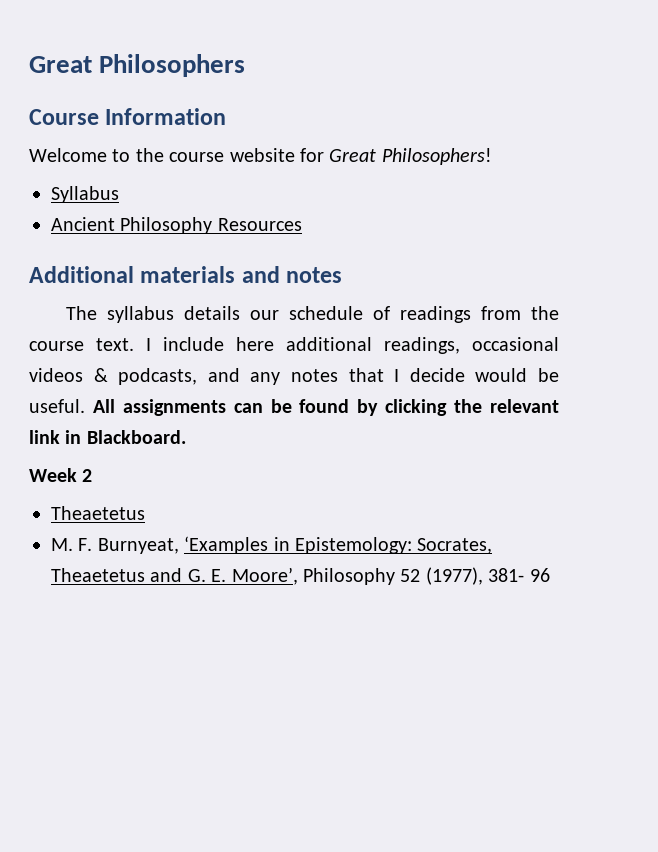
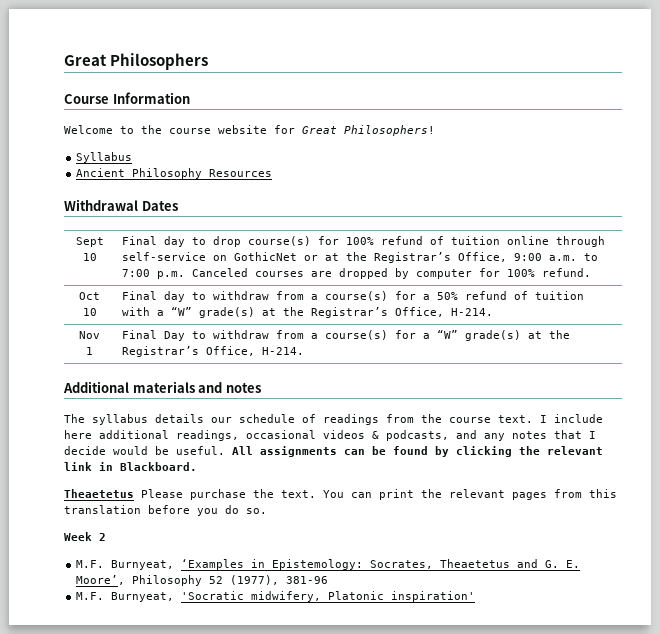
+ Withdrawal Dates
+ Sept 10 | Final day to drop course(s) for 100% refund of tuition online through self-service on GothicNet or at the Registrar’s Office, 9:00 a.m. to 7:00 p.m. Canceled courses are dropped by computer for 100% refund.
+ Oct 10 | Final day to withdraw from a course(s) for a 50% refund of tuition with a “W” grade(s) at the Registrar’s Office, H-214.
+ Nov 1 | Final Day to withdraw from a course(s) for a “W” grade(s) at the Registrar’s Office, H-214.
+ Theaetetus Please purchase the text. You can print the relevant pages from this translation before you do so.
  Week 2
- Theaetetus
- M. F. Burnyeat, ‘Examples in Epistemology: Socrates, Theaetetus and G. E. Moore’, Philosophy 52 (1977), 381- 96
+ M.F. Burnyeat, ‘Examples in Epistemology: Socrates, Theaetetus and G. E. Moore’, Philosophy 52 (1977), 381-96
+ M.F. Burnyeat, 'Socratic midwifery, Platonic inspiration'

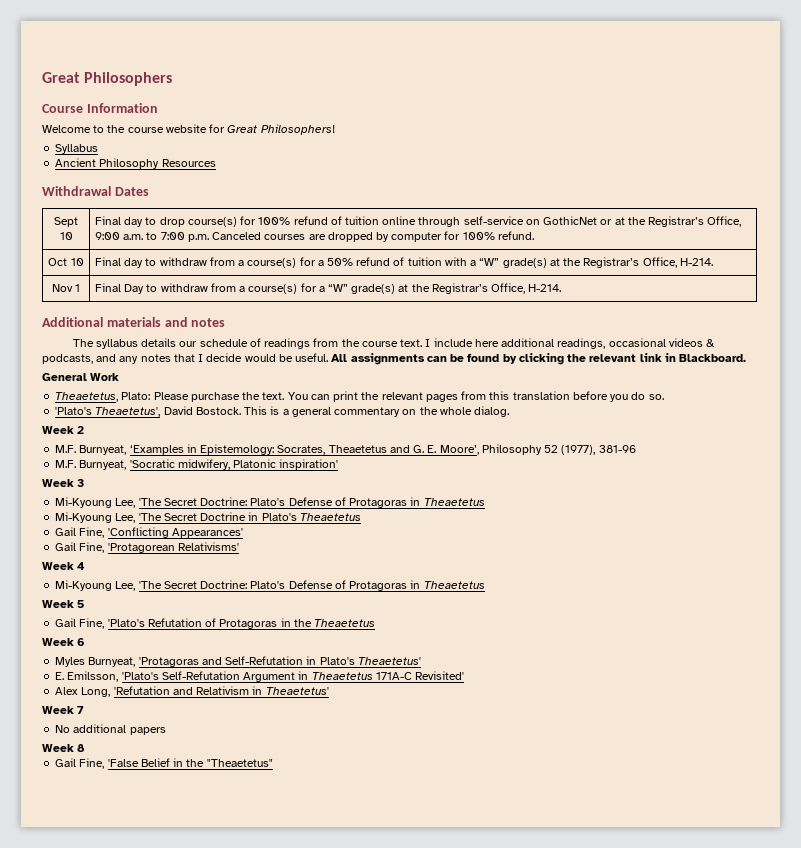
- Theaetetus Please purchase the text.
+ General Work
+ Theaetetus, Plato: Please purchase the text.
+ 'Plato's Theaetetus', David Bostock. This is a general commentary on the whole dialog.
+ Week 3
+ Mi-Kyoung Lee, 'The Secret Doctrine: Plato's Defense of Protagoras in Theaetetus
+ Mi-Kyoung Lee, 'The Secret Doctrine in Plato's Theaetetus
+ Gail Fine, 'Conflicting Appearances'
+ Gail Fine, 'Protagorean Relativisms'
+ Week 4
+ Mi-Kyoung Lee, 'The Secret Doctrine: Plato's Defense of Protagoras in Theaetetus
+ Week 5
+ Gail Fine, 'Plato's Refutation of Protagoras in the Theaetetus
+ Week 6
+ Myles Burnyeat, 'Protagoras and Self-Refutation in Plato's Theaetetus'
+ E. Emilsson, 'Plato's Self-Refutation Argument in Theaetetus 171A-C Revisited'
+ Alex Long, 'Refutation and Relativism in Theaetetus'
+ Week 7
+ No additional papers
+ Week 8
+ Gail Fine, 'False Belief in the "Theaetetus"

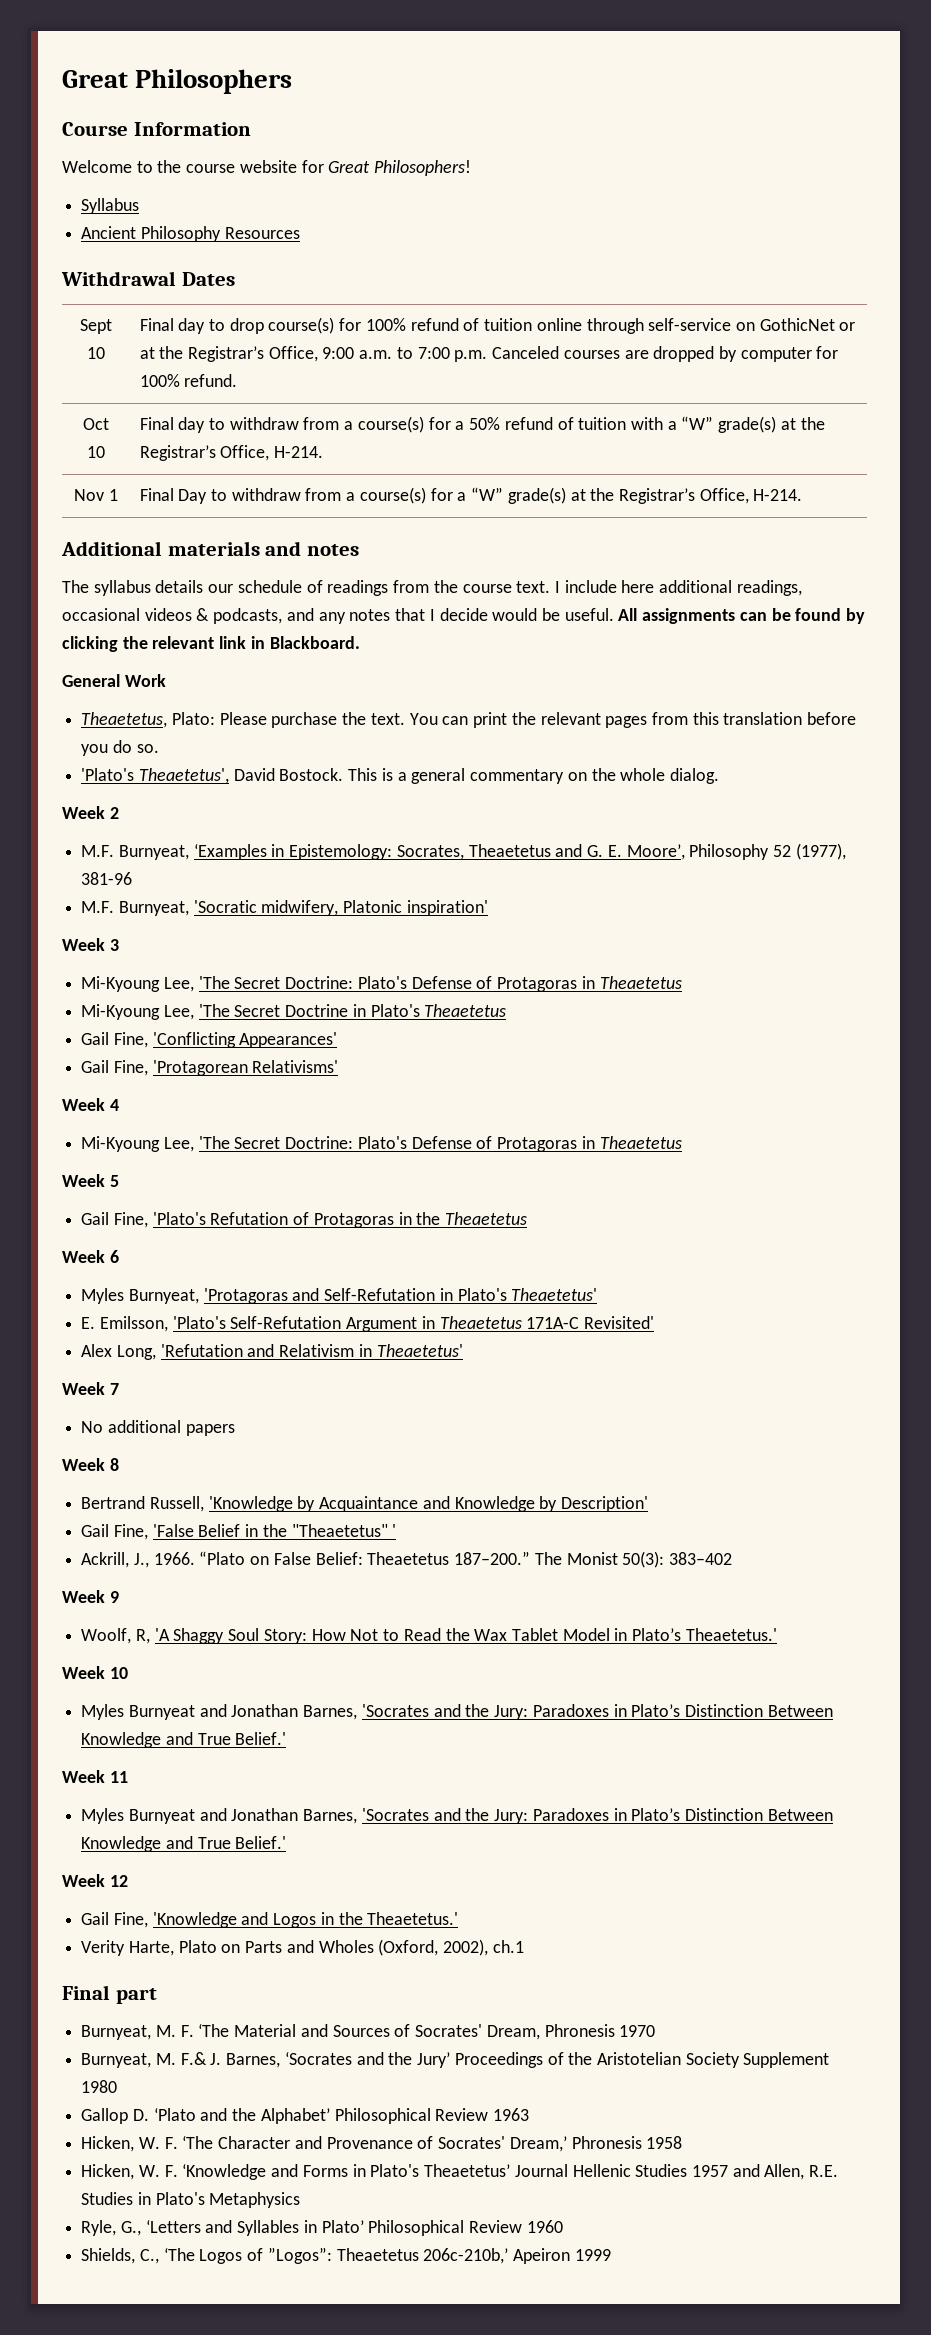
+ Bertrand Russell, 'Knowledge by Acquaintance and Knowledge by Description'
- Gail Fine, 'False Belief in the "Theaetetus"
+ Gail Fine, 'False Belief in the "Theaetetus" '
+ Ackrill, J., 1966. “Plato on False Belief: Theaetetus 187–200.” The Monist 50(3): 383–402
+ Week 9
+ Woolf, R, 'A Shaggy Soul Story: How Not to Read the Wax Tablet Model in Plato’s Theaetetus.'
+ Week 10
+ Myles Burnyeat and Jonathan Barnes, 'Socrates and the Jury: Paradoxes in Plato’s Distinction Between Knowledge and True Belief.'
+ Week 11
+ Myles Burnyeat and Jonathan Barnes, 'Socrates and the Jury: Paradoxes in Plato’s Distinction Between Knowledge and True Belief.'
+ Week 12
+ Gail Fine, 'Knowledge and Logos in the Theaetetus.'
+ Verity Harte, Plato on Parts and Wholes (Oxford, 2002), ch.1
+ Final part
+ Burnyeat, M. F. ‘The Material and Sources of Socrates' Dream, Phronesis 1970
+ Burnyeat, M. F.& J. Barnes, ‘Socrates and the Jury’ Proceedings of the Aristotelian Society Supplement 1980
+ Gallop D. ‘Plato and the Alphabet’ Philosophical Review 1963
+ Hicken, W. F. ‘The Character and Provenance of Socrates' Dream,’ Phronesis 1958
+ Hicken, W. F. ‘Knowledge and Forms in Plato's Theaetetus’ Journal Hellenic Studies 1957 and Allen, R.E. Studies in Plato's Metaphysics
+ Ryle, G., ‘Letters and Syllables in Plato’ Philosophical Review 1960
+ Shields, C., ‘The Logos of ”Logos”: Theaetetus 206c-210b,’ Apeiron 1999

